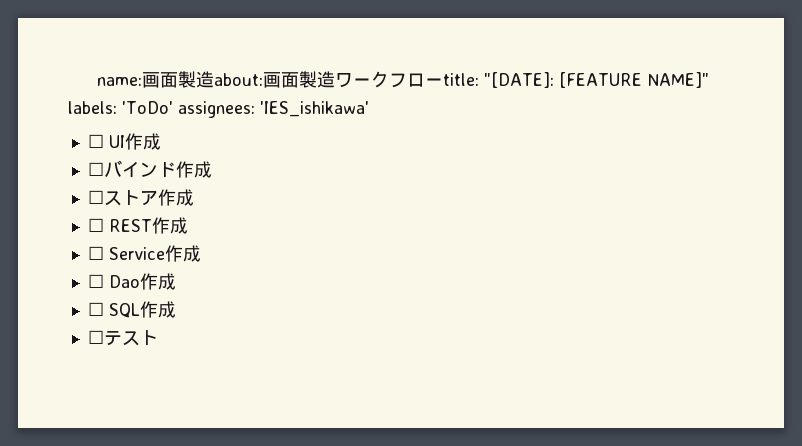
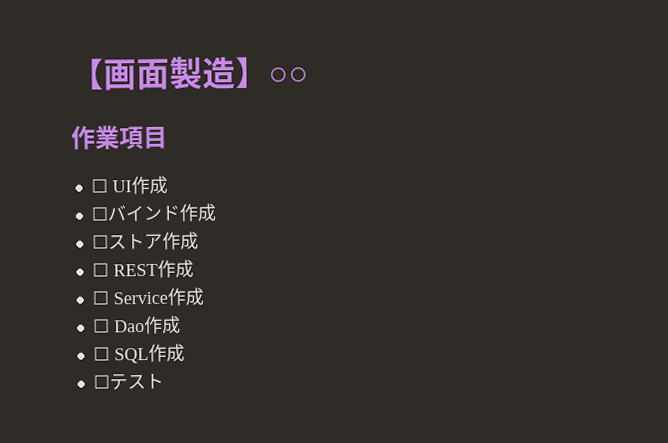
- name:画面製造about:画面製造ワークフローtitle: "[DATE]: [FEATURE NAME]" labels: 'ToDo' assignees: 'IES_ishikawa'
+ 【画面製造】○○
+ 作業項目

